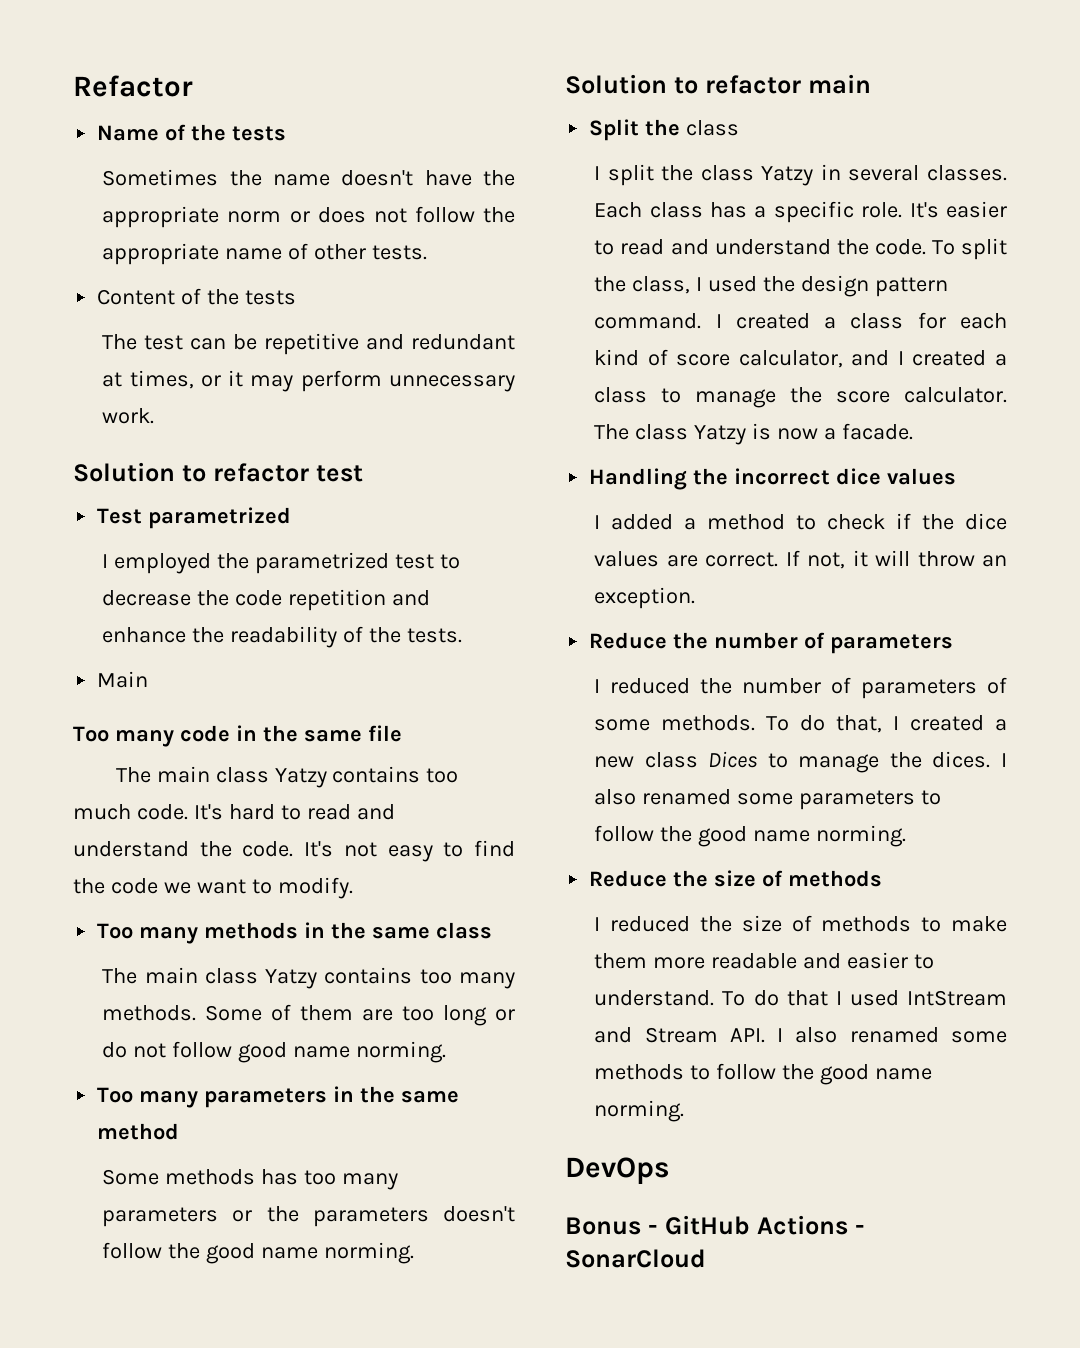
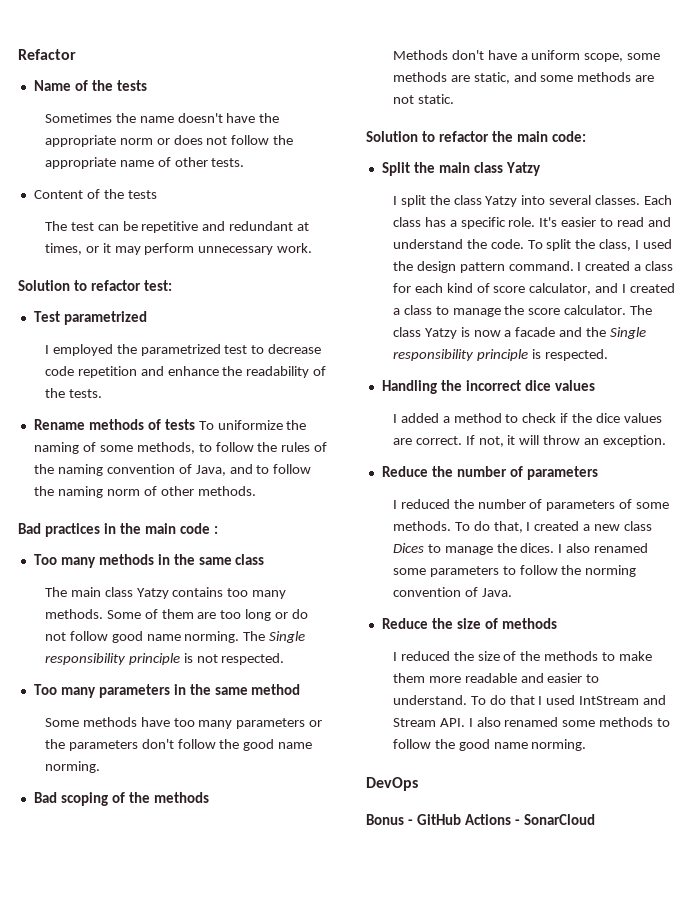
- Solution to refactor test
+ Solution to refactor test:
- I employed the parametrized test to decrease the code repetition and enhance the readability of the tests.
+ I employed the parametrized test to decrease code repetition and enhance the readability of the tests.
- Main
- Too many code in the same file
- The main class Yatzy contains too much code. It's hard to read and understand the code. It's not easy to find the code we want to modify.
+ Rename methods of tests To uniformize the naming of some methods, to follow the rules of the naming convention of Java, and to follow the naming norm of other methods.
+ Bad practices in the main code :
+ The Single responsibility principle is not respected.
- Some methods has too many parameters or the parameters doesn't follow the good name norming.
- Solution to refactor main
+ Some methods have too many parameters or the parameters don't follow the good name norming.
+ Bad scoping of the methods
+ Methods don't have a uniform scope, some methods are static, and some methods are not static.
+ Solution to refactor the main code:
- Split the class
+ Split the main class Yatzy
- I split the class Yatzy in several classes.
+ I split the class Yatzy into several classes.
- The class Yatzy is now a facade.
+ The class Yatzy is now a facade and the Single responsibility principle is respected.
- I also renamed some parameters to follow the good name norming.
+ I also renamed some parameters to follow the norming convention of Java.
- I reduced the size of methods to make them more readable and easier to understand.
+ I reduced the size of the methods to make them more readable and easier to understand.

